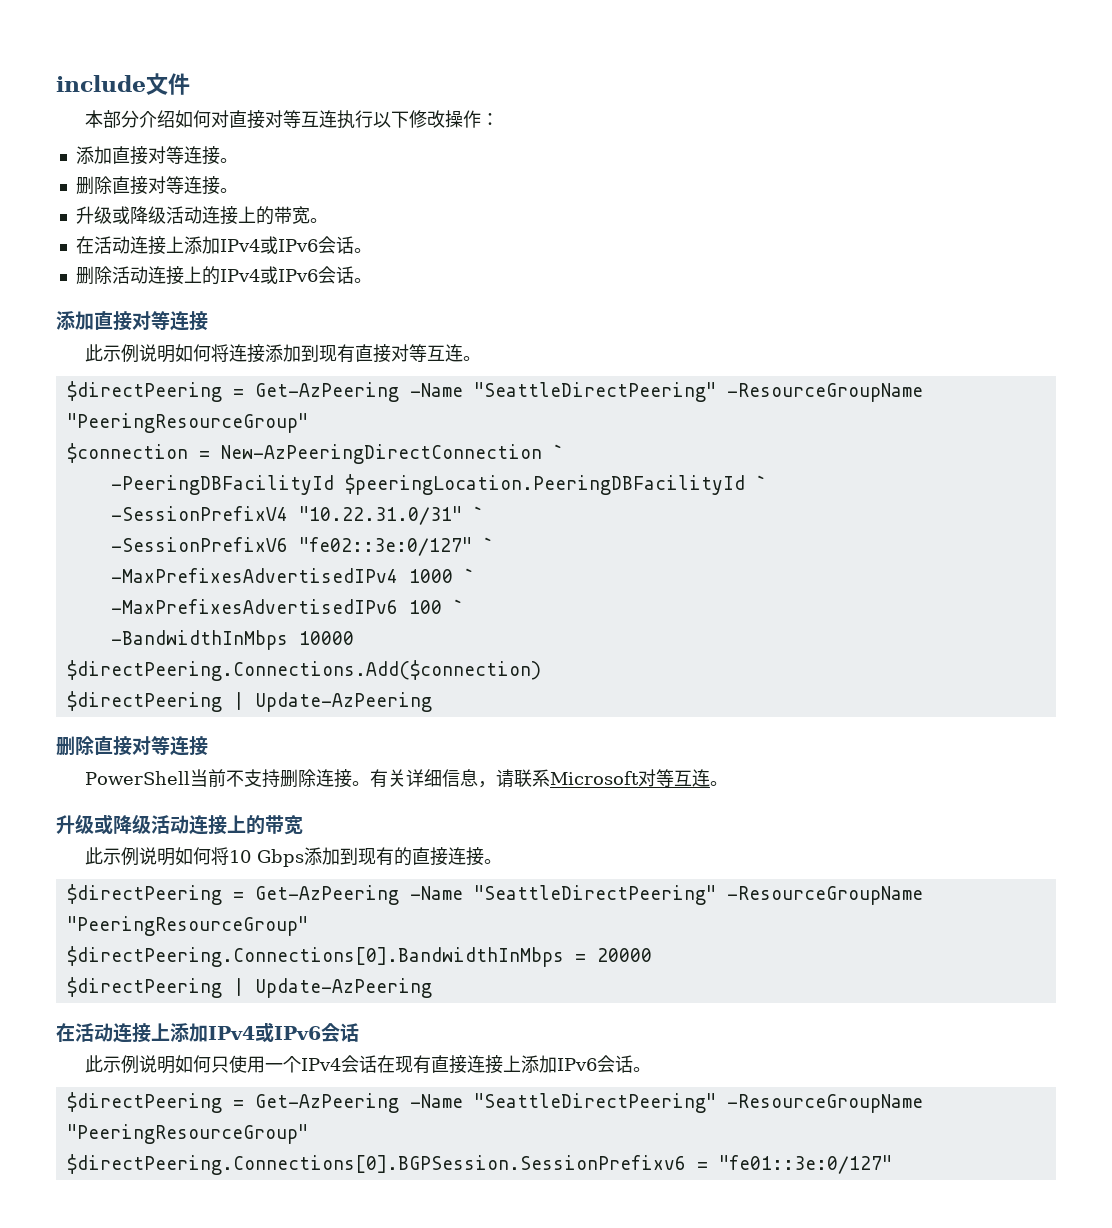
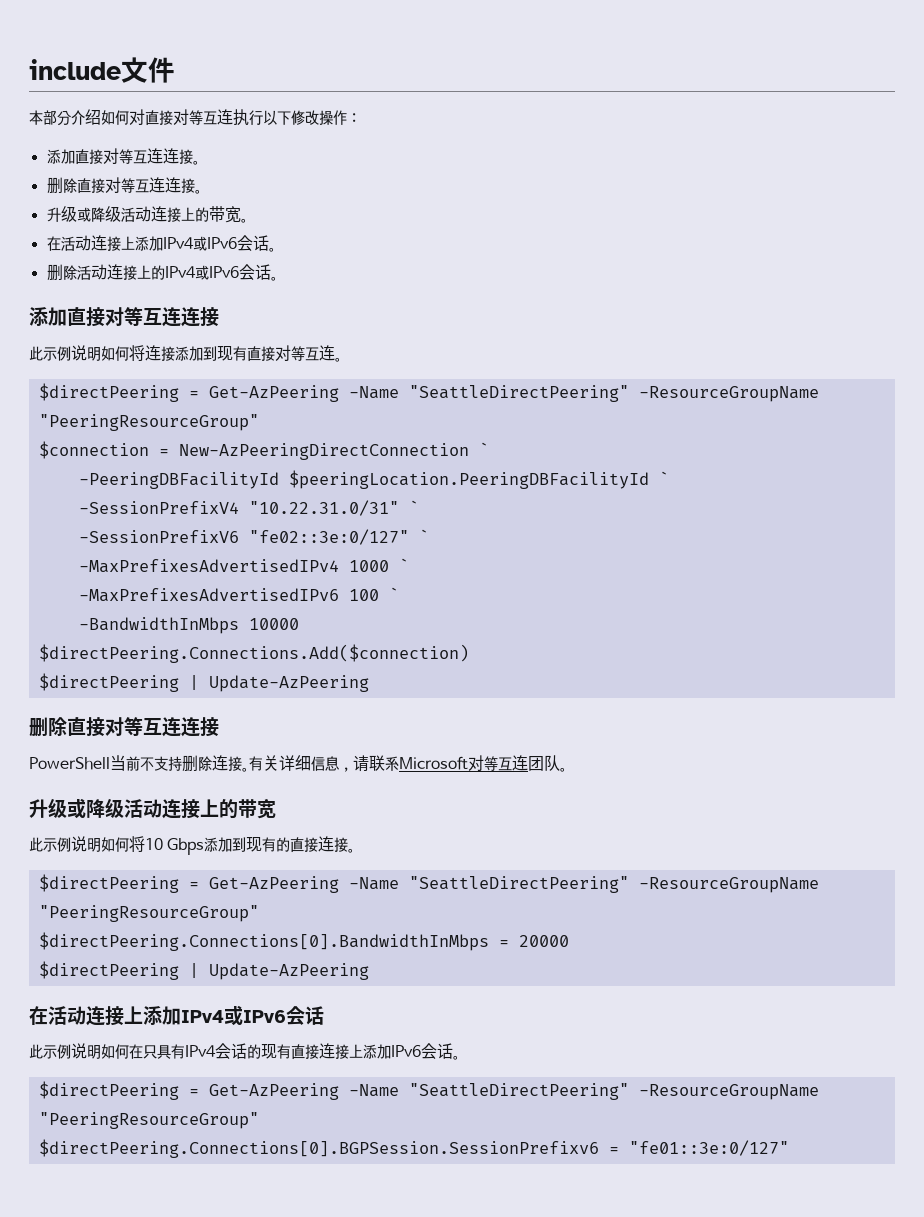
- 添加直接对等连接。
+ 添加直接对等互连连接。
- 删除直接对等连接。
+ 删除直接对等互连连接。
  删除活动连接上的IPv4或IPv6会话。
- 添加直接对等连接
+ 添加直接对等互连连接
  $directPeering.Connections.Add($connection)
  $directPeering | Update-AzPeering
- 删除直接对等连接
+ 删除直接对等互连连接
- 有关详细信息，请联系Microsoft对等互连。
+ 有关详细信息，请联系Microsoft对等互连团队。
- 此示例说明如何只使用一个IPv4会话在现有直接连接上添加IPv6会话。
+ 此示例说明如何在只具有IPv4会话的现有直接连接上添加IPv6会话。

